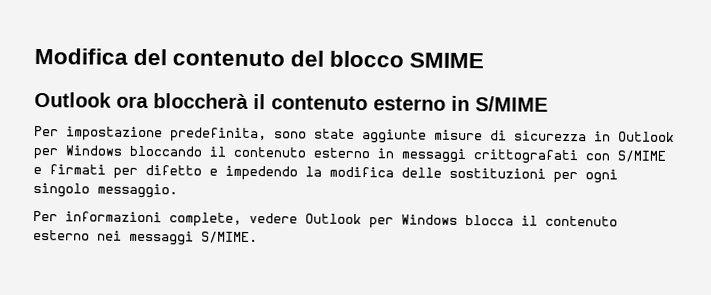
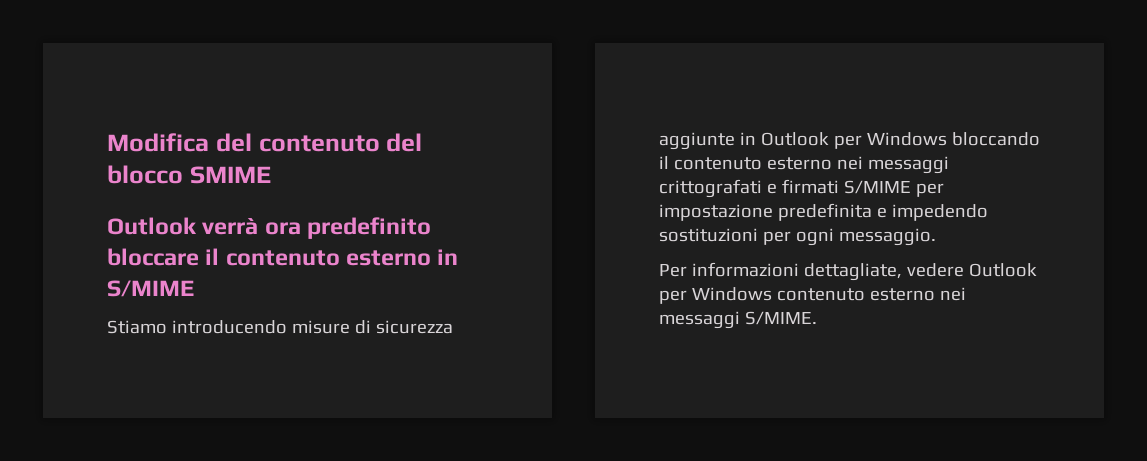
- Outlook ora bloccherà il contenuto esterno in S/MIME
+ Outlook verrà ora predefinito bloccare il contenuto esterno in S/MIME
- Per impostazione predefinita, sono state aggiunte misure di sicurezza in Outlook per Windows bloccando il contenuto esterno in messaggi crittografati con S/MIME e firmati per difetto e impedendo la modifica delle sostituzioni per ogni singolo messaggio.
+ Stiamo introducendo misure di sicurezza aggiunte in Outlook per Windows bloccando il contenuto esterno nei messaggi crittografati e firmati S/MIME per impostazione predefinita e impedendo sostituzioni per ogni messaggio.
- Per informazioni complete, vedere Outlook per Windows blocca il contenuto esterno nei messaggi S/MIME.
+ Per informazioni dettagliate, vedere Outlook per Windows contenuto esterno nei messaggi S/MIME.

